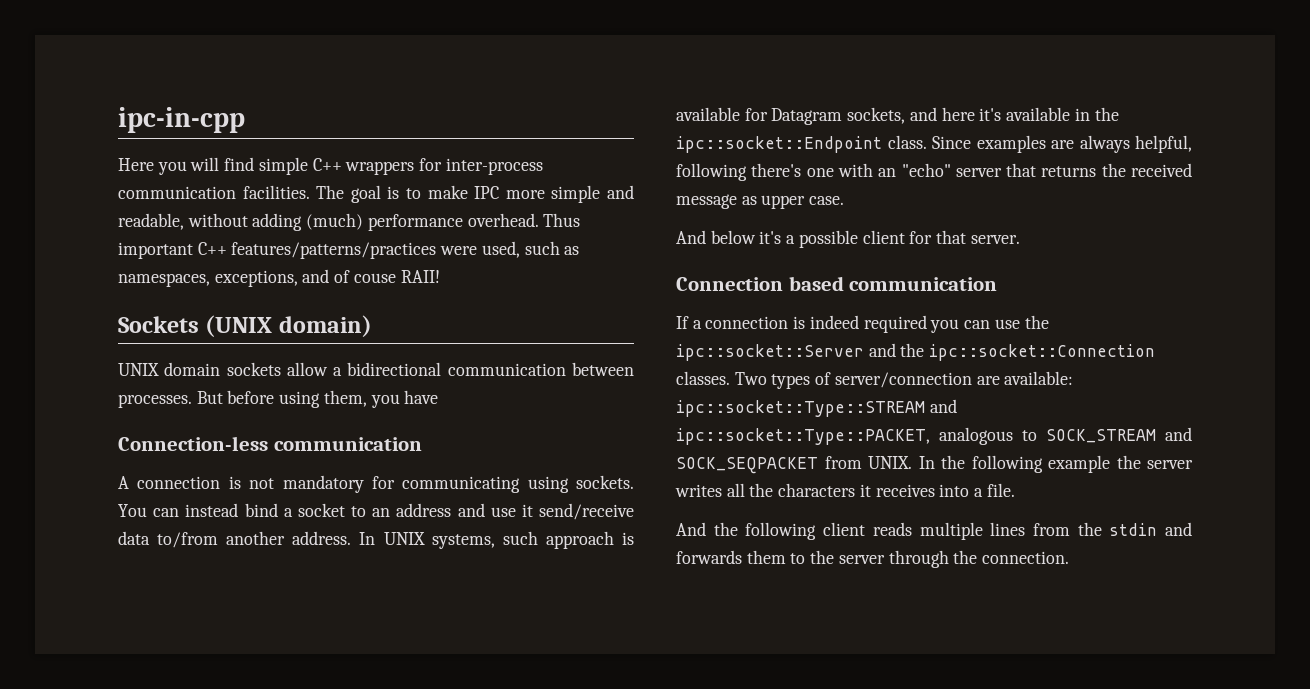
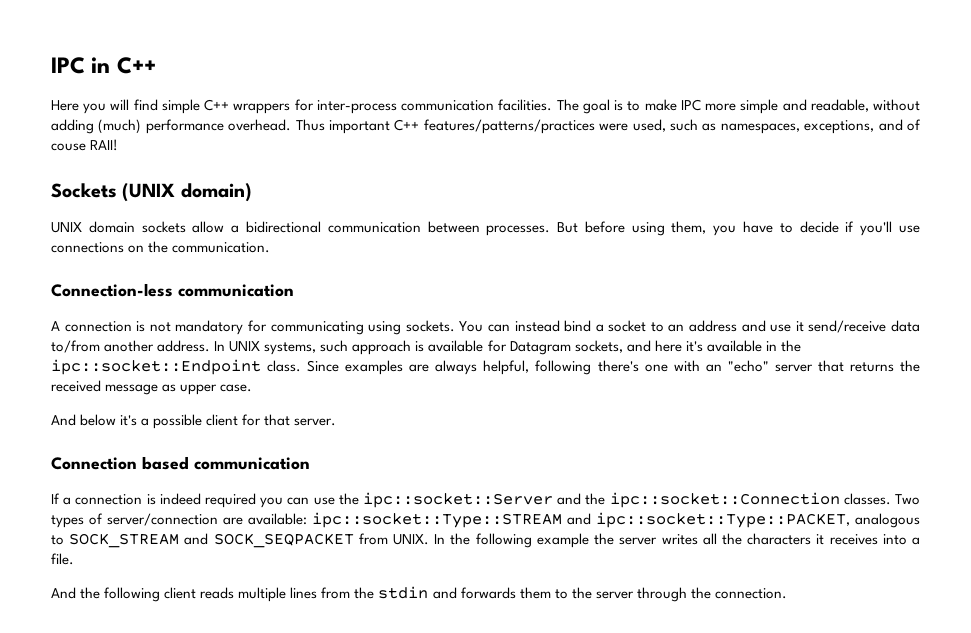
- ipc-in-cpp
+ IPC in C++
- But before using them, you have
+ But before using them, you have to decide if you'll use connections on the communication.

